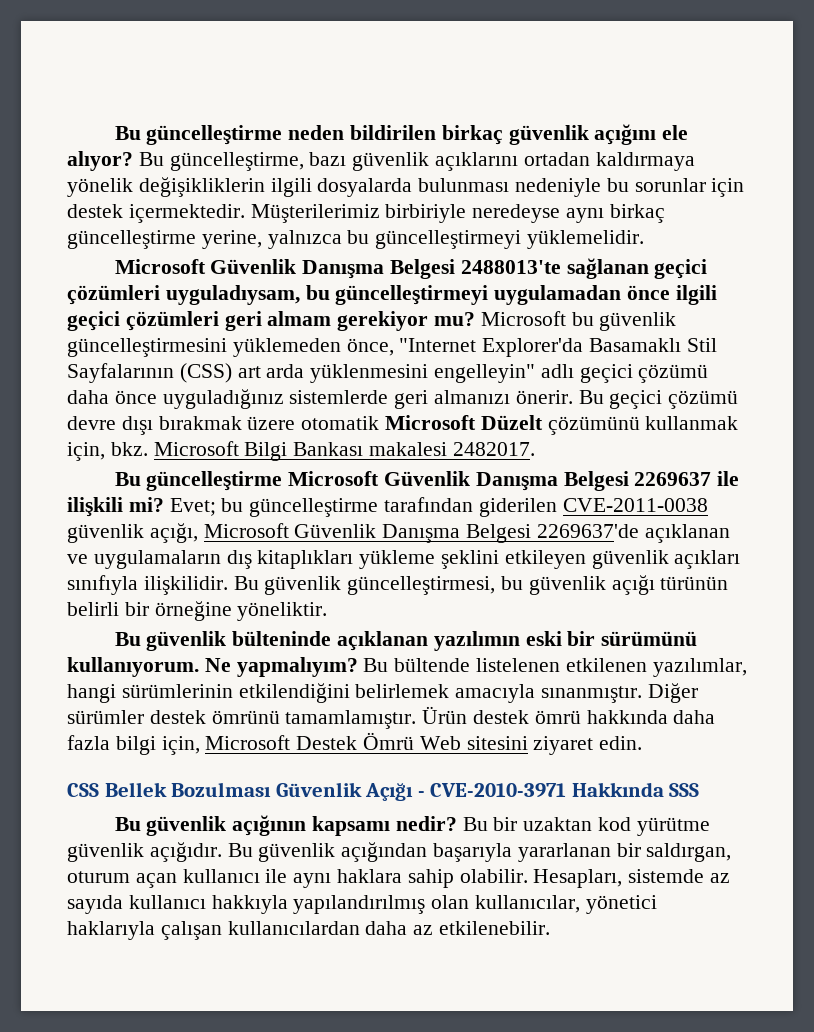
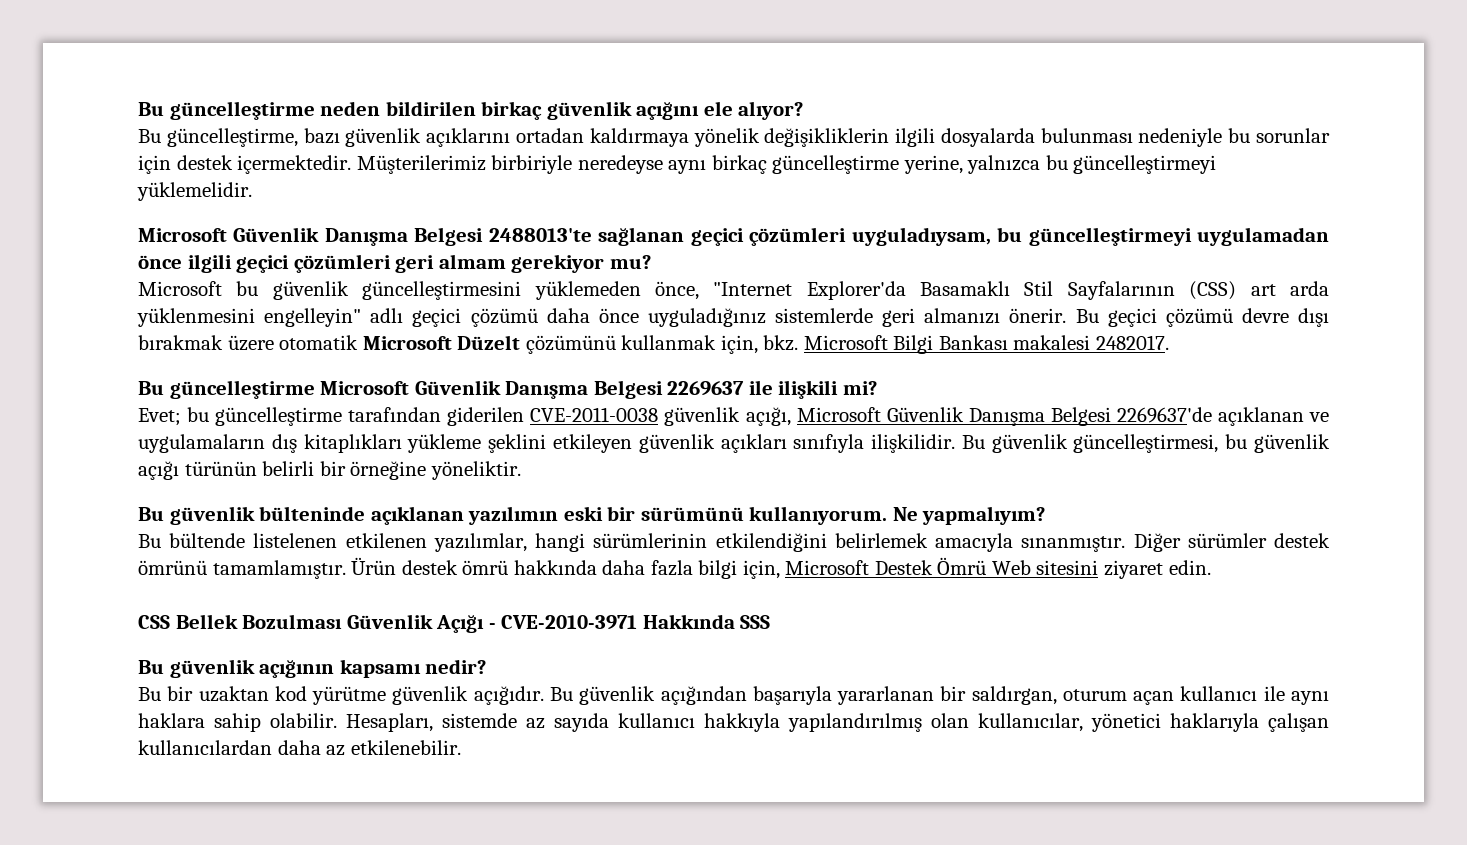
- Bu güncelleştirme neden bildirilen birkaç güvenlik açığını ele alıyor? Bu güncelleştirme, bazı güvenlik açıklarını ortadan kaldırmaya yönelik değişikliklerin ilgili dosyalarda bulunması nedeniyle bu sorunlar için destek içermektedir.
+ Bu güncelleştirme neden bildirilen birkaç güvenlik açığını ele alıyor?
+ Bu güncelleştirme, bazı güvenlik açıklarını ortadan kaldırmaya yönelik değişikliklerin ilgili dosyalarda bulunması nedeniyle bu sorunlar için destek içermektedir.
- Microsoft Güvenlik Danışma Belgesi 2488013'te sağlanan geçici çözümleri uyguladıysam, bu güncelleştirmeyi uygulamadan önce ilgili geçici çözümleri geri almam gerekiyor mu? Microsoft bu güvenlik güncelleştirmesini yüklemeden önce, "Internet Explorer'da Basamaklı Stil Sayfalarının (CSS) art arda yüklenmesini engelleyin" adlı geçici çözümü daha önce uyguladığınız sistemlerde geri almanızı önerir.
+ Microsoft Güvenlik Danışma Belgesi 2488013'te sağlanan geçici çözümleri uyguladıysam, bu güncelleştirmeyi uygulamadan önce ilgili geçici çözümleri geri almam gerekiyor mu?
+ Microsoft bu güvenlik güncelleştirmesini yüklemeden önce, "Internet Explorer'da Basamaklı Stil Sayfalarının (CSS) art arda yüklenmesini engelleyin" adlı geçici çözümü daha önce uyguladığınız sistemlerde geri almanızı önerir.
- Bu güncelleştirme Microsoft Güvenlik Danışma Belgesi 2269637 ile ilişkili mi? Evet; bu güncelleştirme tarafından giderilen CVE-2011-0038 güvenlik açığı, Microsoft Güvenlik Danışma Belgesi 2269637'de açıklanan ve uygulamaların dış kitaplıkları yükleme şeklini etkileyen güvenlik açıkları sınıfıyla ilişkilidir.
+ Bu güncelleştirme Microsoft Güvenlik Danışma Belgesi 2269637 ile ilişkili mi?
+ Evet; bu güncelleştirme tarafından giderilen CVE-2011-0038 güvenlik açığı, Microsoft Güvenlik Danışma Belgesi 2269637'de açıklanan ve uygulamaların dış kitaplıkları yükleme şeklini etkileyen güvenlik açıkları sınıfıyla ilişkilidir.
- Ne yapmalıyım? Bu bültende listelenen etkilenen yazılımlar, hangi sürümlerinin etkilendiğini belirlemek amacıyla sınanmıştır.
+ Ne yapmalıyım?
+ Bu bültende listelenen etkilenen yazılımlar, hangi sürümlerinin etkilendiğini belirlemek amacıyla sınanmıştır.
- Bu güvenlik açığının kapsamı nedir? Bu bir uzaktan kod yürütme güvenlik açığıdır.
+ Bu güvenlik açığının kapsamı nedir?
+ Bu bir uzaktan kod yürütme güvenlik açığıdır.

